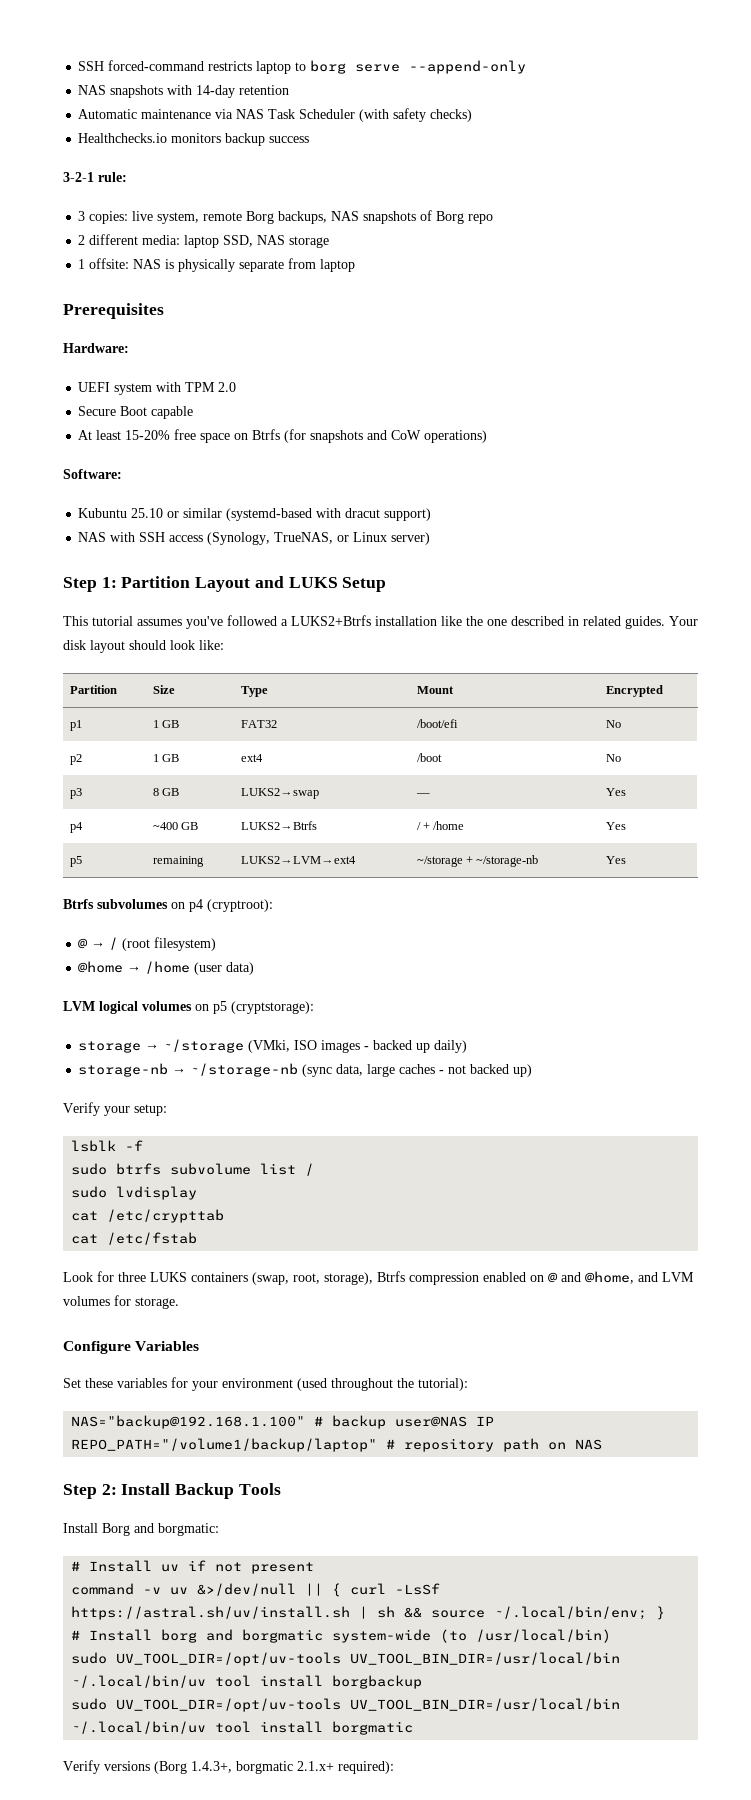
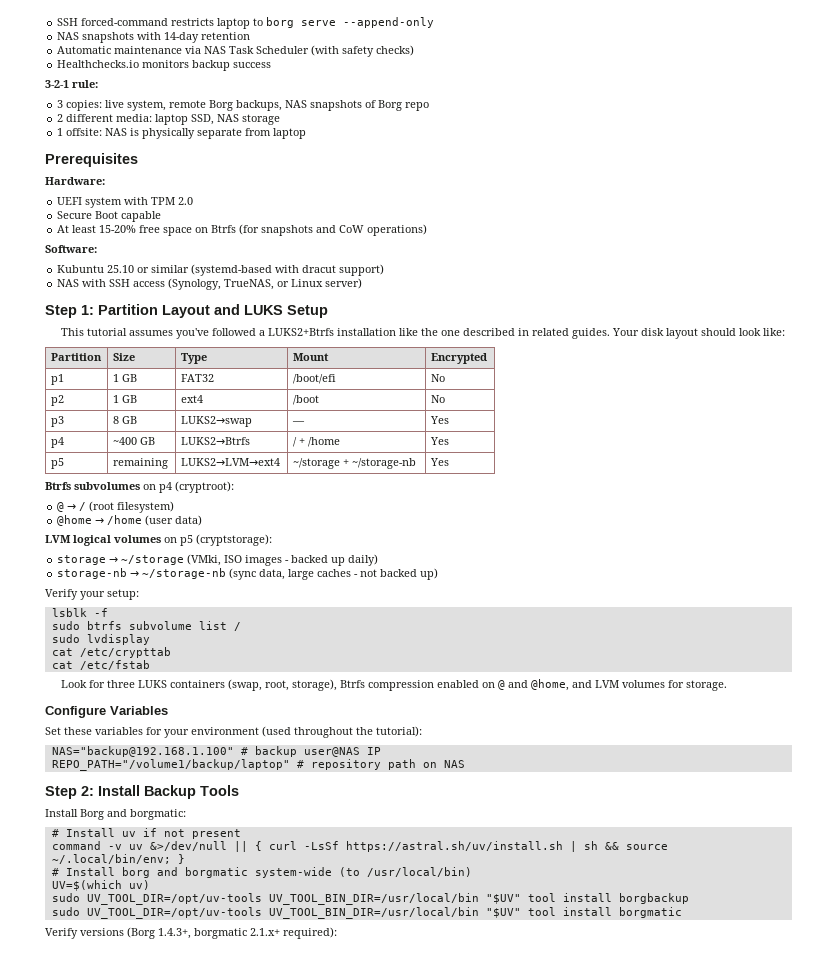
- sudo UV_TOOL_DIR=/opt/uv-tools UV_TOOL_BIN_DIR=/usr/local/bin ~/.local/bin/uv tool install borgbackup
+ UV=$(which uv)
+ sudo UV_TOOL_DIR=/opt/uv-tools UV_TOOL_BIN_DIR=/usr/local/bin "$UV" tool install borgbackup
- sudo UV_TOOL_DIR=/opt/uv-tools UV_TOOL_BIN_DIR=/usr/local/bin ~/.local/bin/uv tool install borgmatic
+ sudo UV_TOOL_DIR=/opt/uv-tools UV_TOOL_BIN_DIR=/usr/local/bin "$UV" tool install borgmatic

